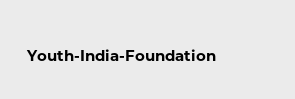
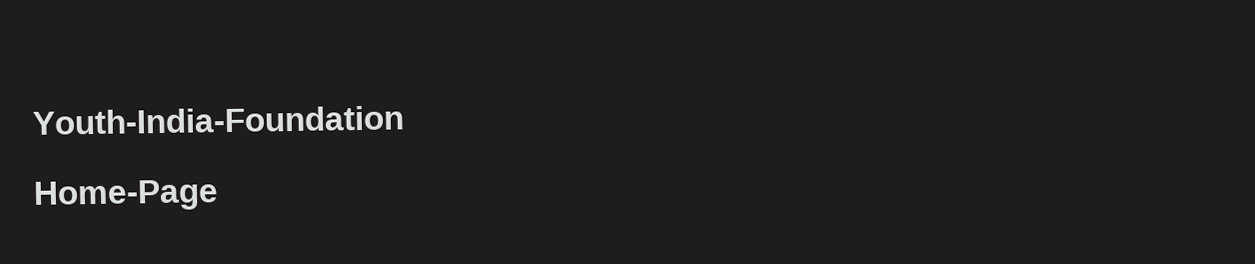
+ Home-Page

